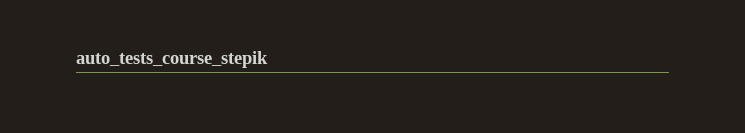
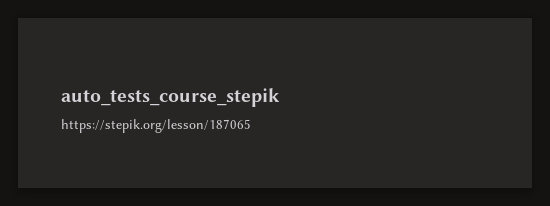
+ https://stepik.org/lesson/187065

